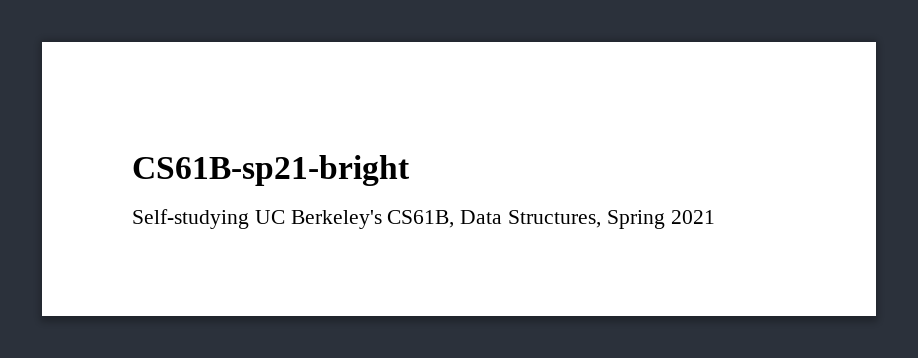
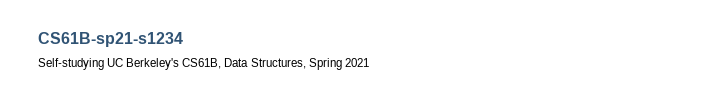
- CS61B-sp21-bright
+ CS61B-sp21-s1234

